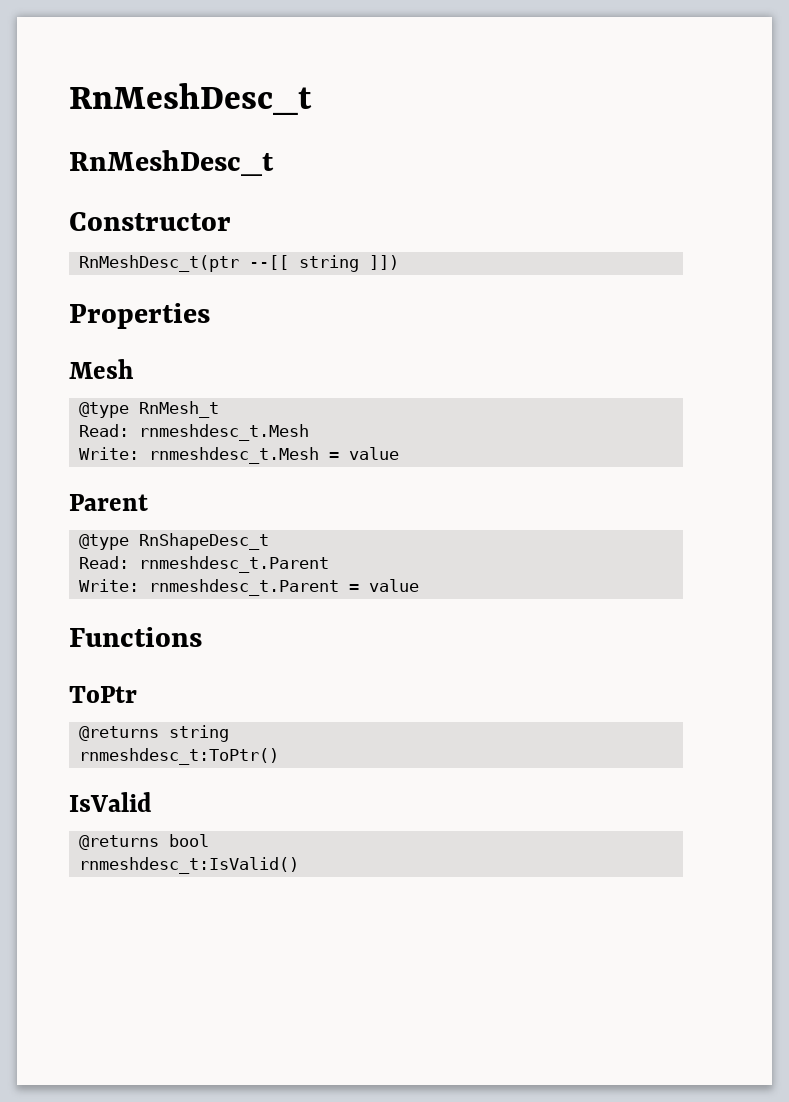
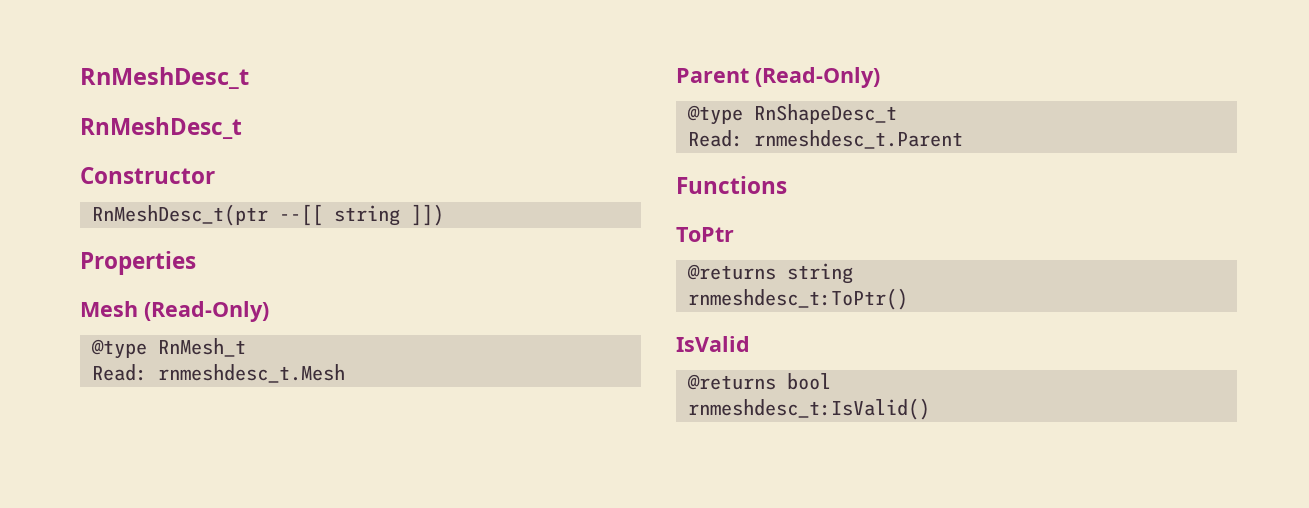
- Mesh
+ Mesh (Read-Only)
- Write: rnmeshdesc_t.Mesh = value
- Parent
+ Parent (Read-Only)
- Write: rnmeshdesc_t.Parent = value

